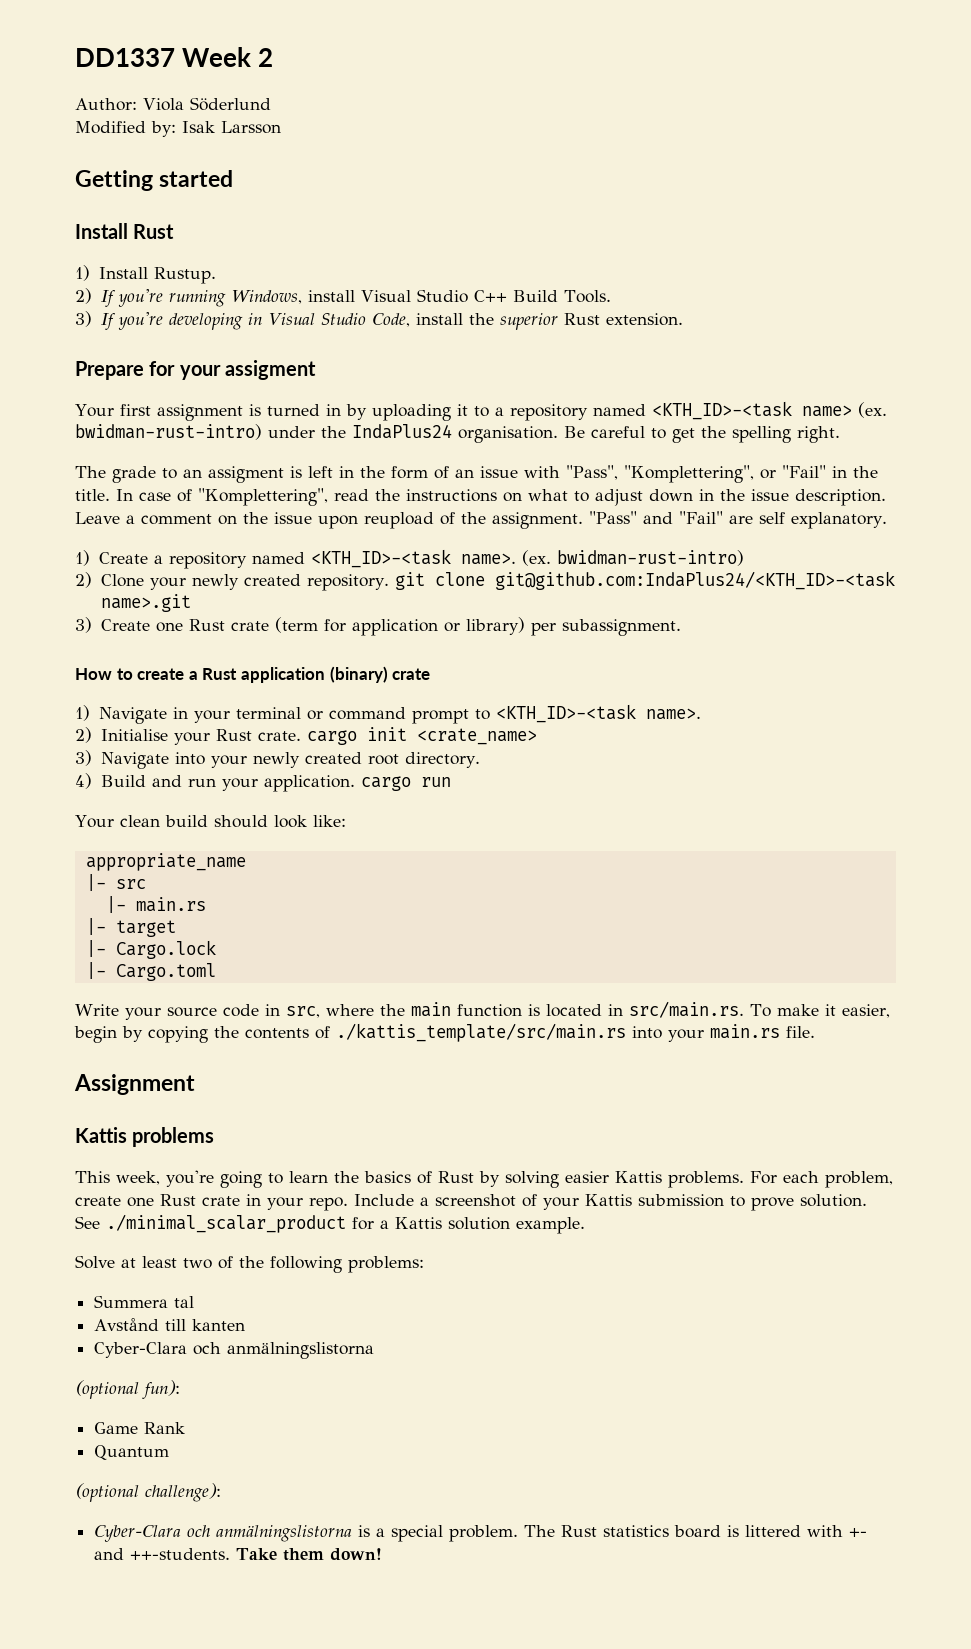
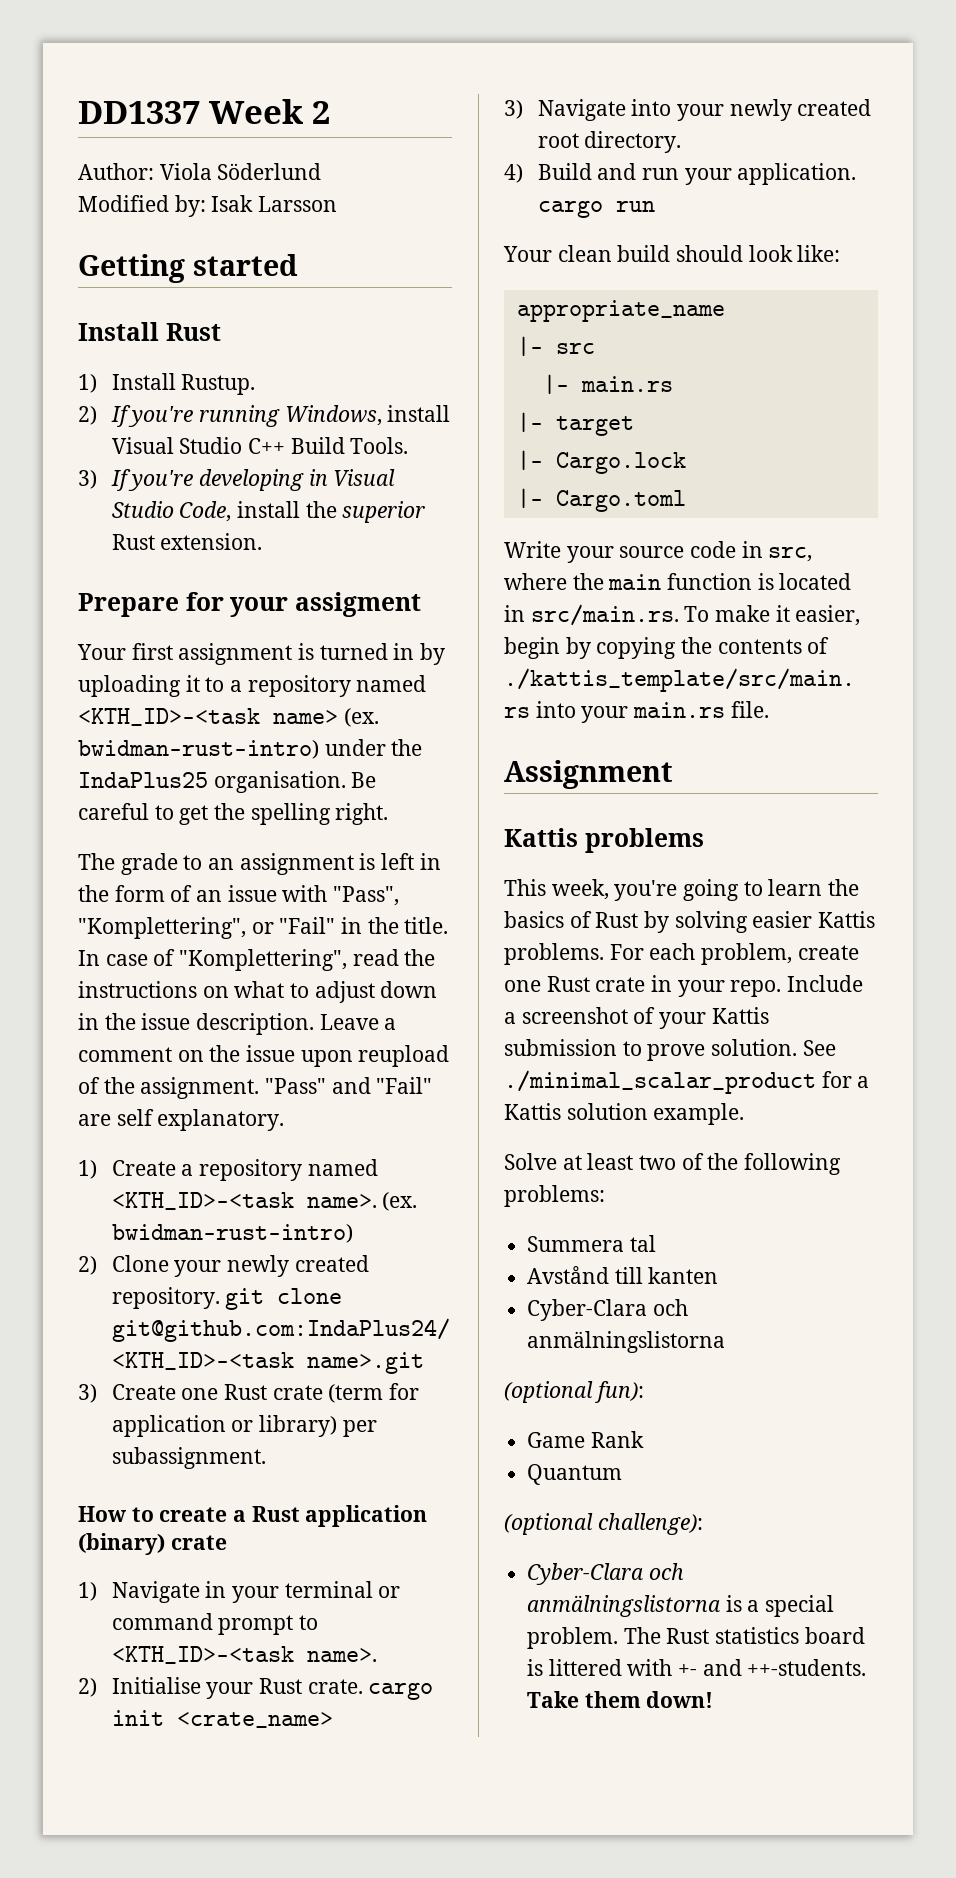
- Your first assignment is turned in by uploading it to a repository named <KTH_ID>-<task name> (ex. bwidman-rust-intro) under the IndaPlus24 organisation.
+ Your first assignment is turned in by uploading it to a repository named <KTH_ID>-<task name> (ex. bwidman-rust-intro) under the IndaPlus25 organisation.
- The grade to an assigment is left in the form of an issue with "Pass", "Komplettering", or "Fail" in the title.
+ The grade to an assignment is left in the form of an issue with "Pass", "Komplettering", or "Fail" in the title.

